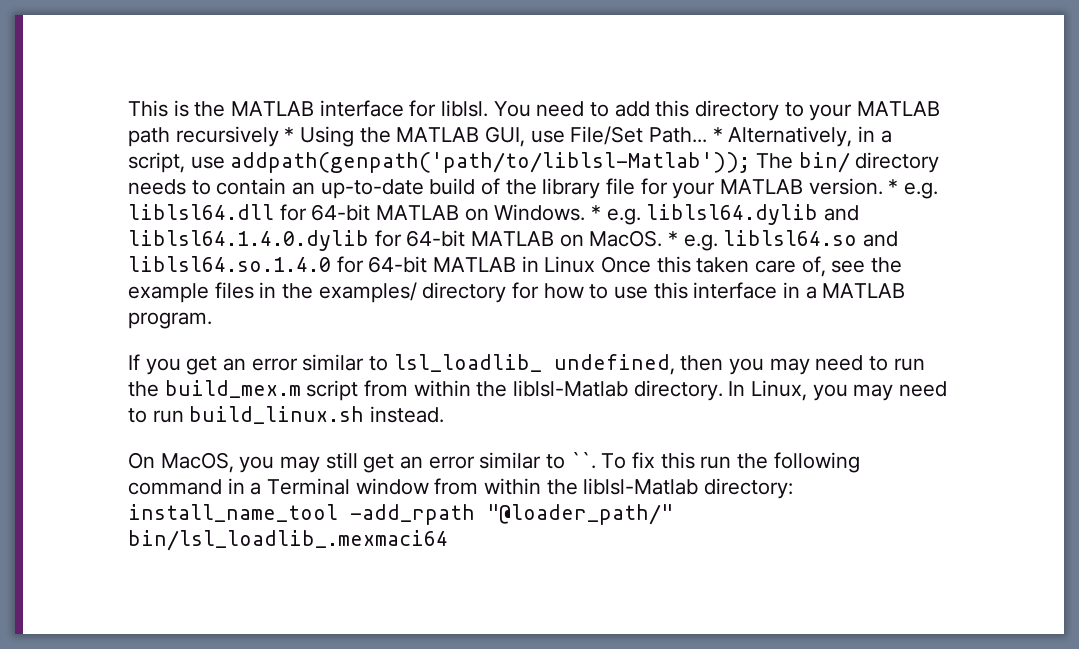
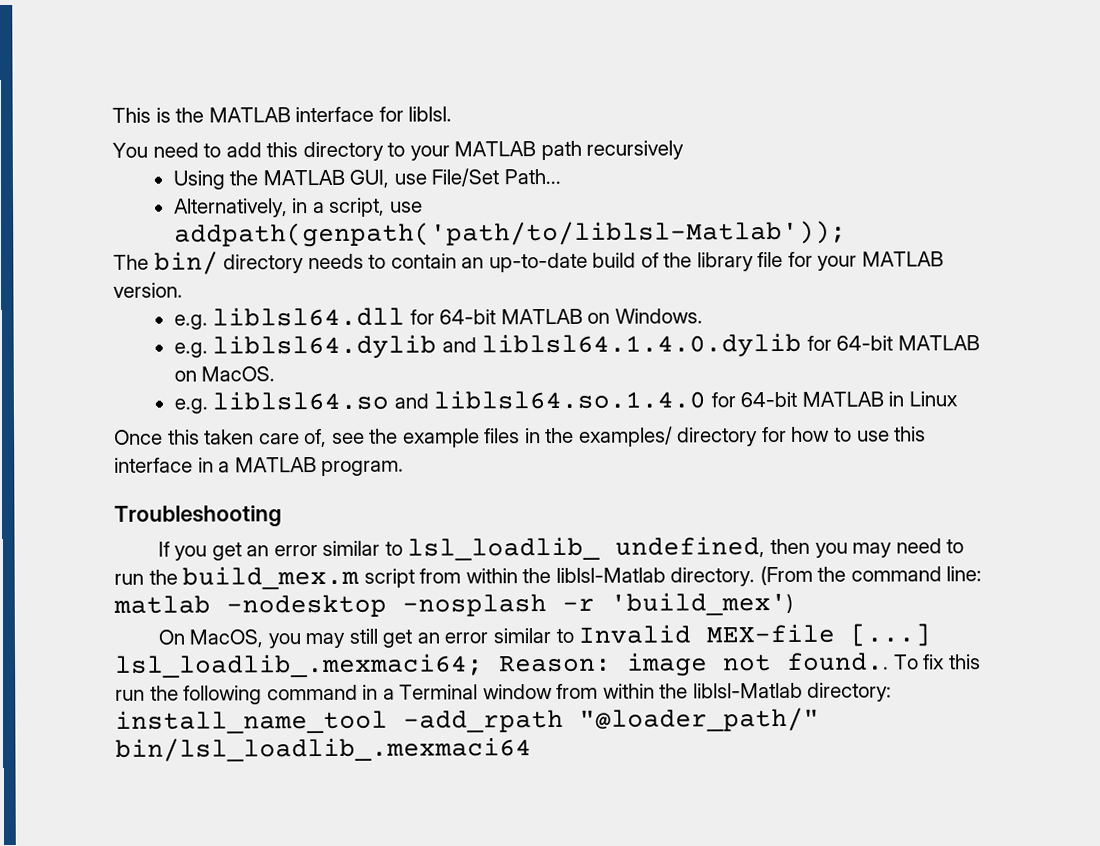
- This is the MATLAB interface for liblsl. You need to add this directory to your MATLAB path recursively * Using the MATLAB GUI, use File/Set Path... * Alternatively, in a script, use addpath(genpath('path/to/liblsl-Matlab')); The bin/ directory needs to contain an up-to-date build of the library file for your MATLAB version. * e.g. liblsl64.dll for 64-bit MATLAB on Windows. * e.g. liblsl64.dylib and liblsl64.1.4.0.dylib for 64-bit MATLAB on MacOS. * e.g. liblsl64.so and liblsl64.so.1.4.0 for 64-bit MATLAB in Linux Once this taken care of, see the example files in the examples/ directory for how to use this interface in a MATLAB program.
+ This is the MATLAB interface for liblsl.
+ You need to add this directory to your MATLAB path recursively
+ Using the MATLAB GUI, use File/Set Path...
+ Alternatively, in a script, use addpath(genpath('path/to/liblsl-Matlab'));
+ The bin/ directory needs to contain an up-to-date build of the library file for your MATLAB version.
+ e.g. liblsl64.dll for 64-bit MATLAB on Windows.
+ e.g. liblsl64.dylib and liblsl64.1.4.0.dylib for 64-bit MATLAB on MacOS.
+ e.g. liblsl64.so and liblsl64.so.1.4.0 for 64-bit MATLAB in Linux
+ Once this taken care of, see the example files in the examples/ directory for how to use this interface in a MATLAB program.
+ Troubleshooting
- In Linux, you may need to run build_linux.sh instead.
+ (From the command line: matlab -nodesktop -nosplash -r 'build_mex')
- On MacOS, you may still get an error similar to ``.
+ On MacOS, you may still get an error similar to Invalid MEX-file [...] lsl_loadlib_.mexmaci64; Reason: image not found..

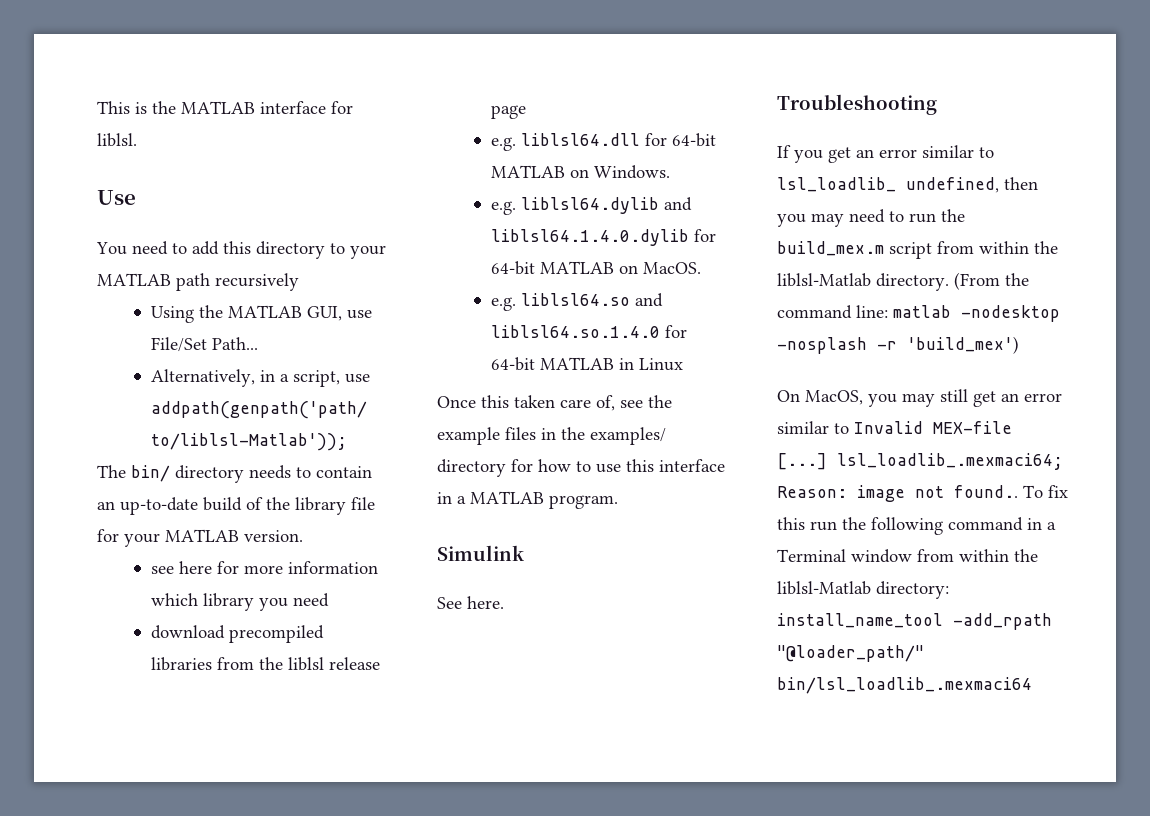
+ Use
+ see here for more information which library you need
+ download precompiled libraries from the liblsl release page
+ Simulink
+ See here.

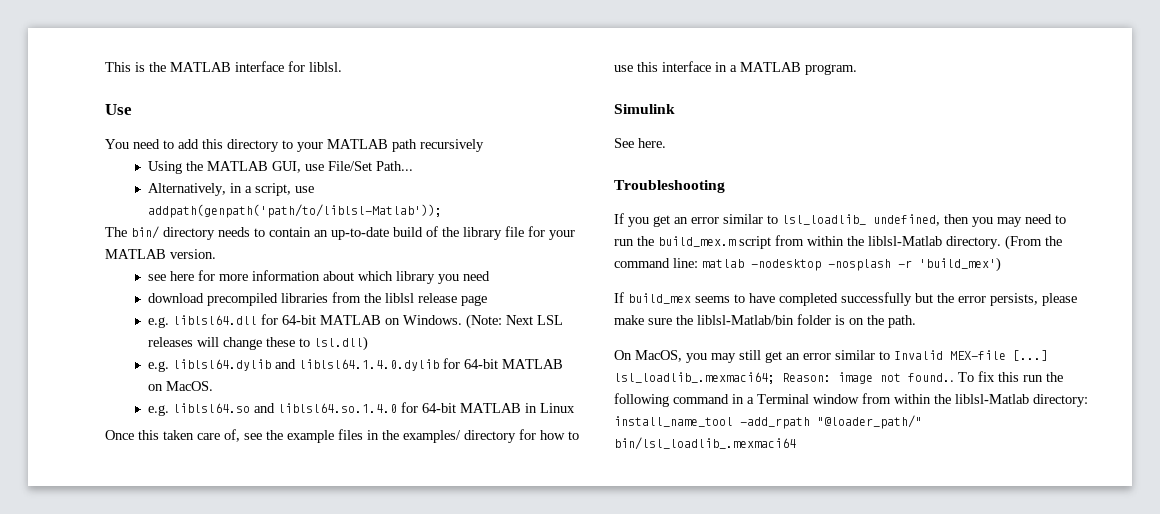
- see here for more information which library you need
+ see here for more information about which library you need
+ (Note: Next LSL releases will change these to lsl.dll)
+ If build_mex seems to have completed successfully but the error persists, please make sure the liblsl-Matlab/bin folder is on the path.

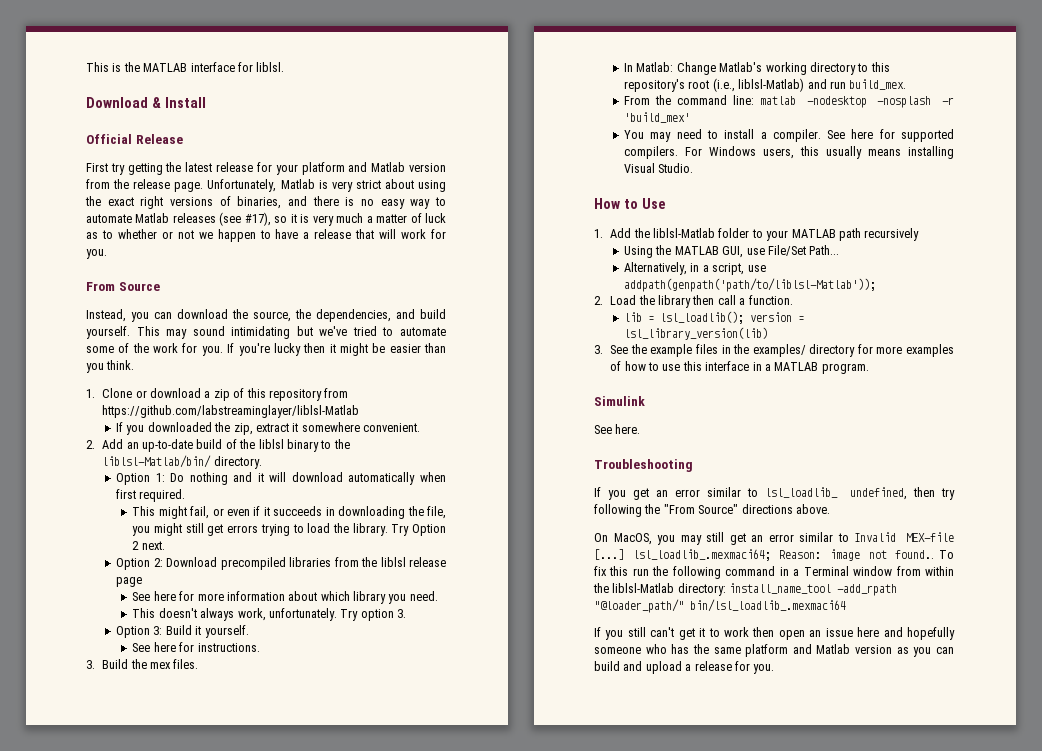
- Use
- You need to add this directory to your MATLAB path recursively
+ Download & Install
+ Official Release
+ First try getting the latest release for your platform and Matlab version from the release page. Unfortunately, Matlab is very strict about using the exact right versions of binaries, and there is no easy way to automate Matlab releases (see #17), so it is very much a matter of luck as to whether or not we happen to have a release that will work for you.
+ From Source
+ Instead, you can download the source, the dependencies, and build yourself. This may sound intimidating but we've tried to automate some of the work for you. If you're lucky then it might be easier than you think.
+ 1. Clone or download a zip of this repository from https://github.com/labstreaminglayer/liblsl-Matlab
+ If you downloaded the zip, extract it somewhere convenient.
+ 2. Add an up-to-date build of the liblsl binary to the liblsl-Matlab/bin/ directory.
+ Option 1: Do nothing and it will download automatically when first required.
+ This might fail, or even if it succeeds in downloading the file, you might still get errors trying to load the library. Try Option 2 next.
+ Option 2: Download precompiled libraries from the liblsl release page
+ See here for more information about which library you need.
+ This doesn't always work, unfortunately. Try option 3.
+ Option 3: Build it yourself.
+ See here for instructions.
+ 3. Build the mex files.
+ In Matlab: Change Matlab's working directory to this repository's root (i.e., liblsl-Matlab) and run build_mex.
+ From the command line: matlab -nodesktop -nosplash -r 'build_mex'
+ You may need to install a compiler. See here for supported compilers. For Windows users, this usually means installing Visual Studio.
+ How to Use
+ 1. Add the liblsl-Matlab folder to your MATLAB path recursively
- The bin/ directory needs to contain an up-to-date build of the library file for your MATLAB version.
- see here for more information about which library you need
- download precompiled libraries from the liblsl release page
- e.g. liblsl64.dll for 64-bit MATLAB on Windows. (Note: Next LSL releases will change these to lsl.dll)
- e.g. liblsl64.dylib and liblsl64.1.4.0.dylib for 64-bit MATLAB on MacOS.
- e.g. liblsl64.so and liblsl64.so.1.4.0 for 64-bit MATLAB in Linux
- Once this taken care of, see the example files in the examples/ directory for how to use this interface in a MATLAB program.
+ 2. Load the library then call a function.
+ lib = lsl_loadlib(); version = lsl_library_version(lib)
+ 3. See the example files in the examples/ directory for more examples of how to use this interface in a MATLAB program.
- If you get an error similar to lsl_loadlib_ undefined, then you may need to run the build_mex.m script from within the liblsl-Matlab directory. (From the command line: matlab -nodesktop -nosplash -r 'build_mex')
- If build_mex seems to have completed successfully but the error persists, please make sure the liblsl-Matlab/bin folder is on the path.
+ If you get an error similar to lsl_loadlib_ undefined, then try following the "From Source" directions above.
+ If you still can't get it to work then open an issue here and hopefully someone who has the same platform and Matlab version as you can build and upload a release for you.

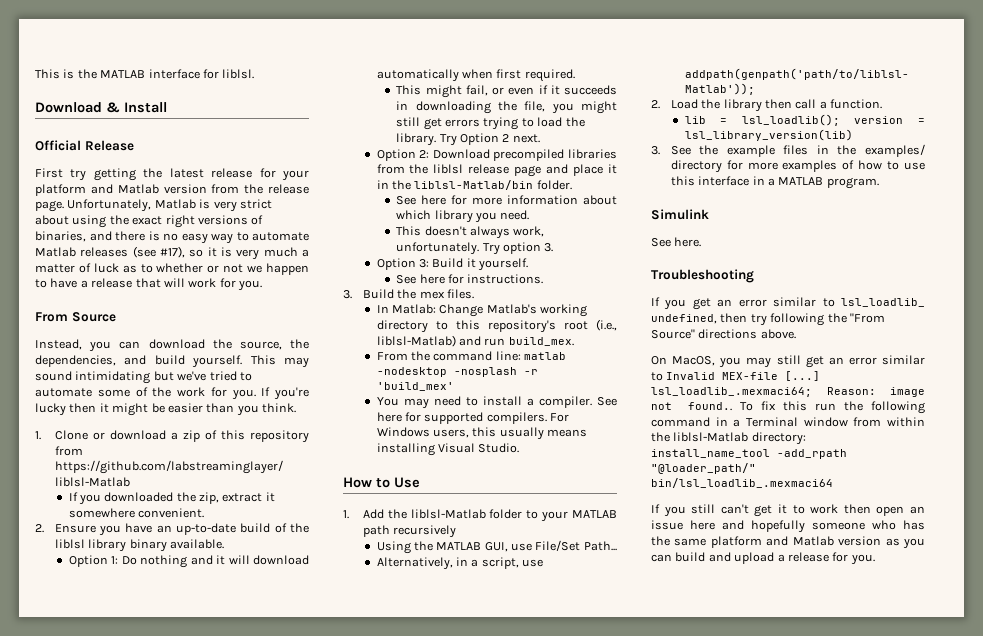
- 2. Add an up-to-date build of the liblsl binary to the liblsl-Matlab/bin/ directory.
+ 2. Ensure you have an up-to-date build of the liblsl library binary available.
- Option 2: Download precompiled libraries from the liblsl release page
+ Option 2: Download precompiled libraries from the liblsl release page and place it in the liblsl-Matlab/bin folder.

